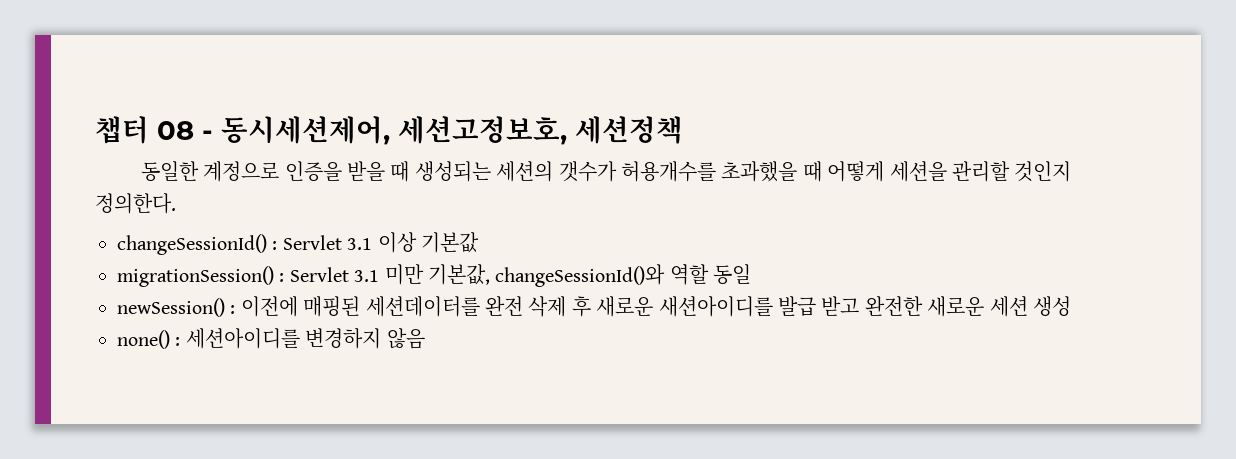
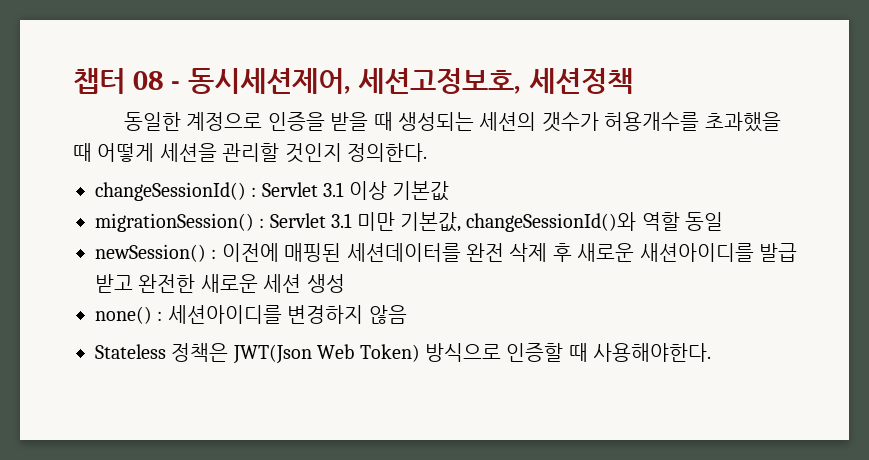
+ Stateless 정책은 JWT(Json Web Token) 방식으로 인증할 때 사용해야한다.

